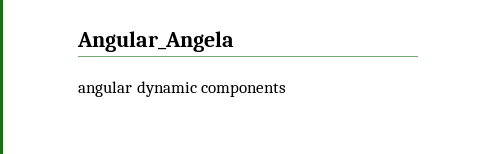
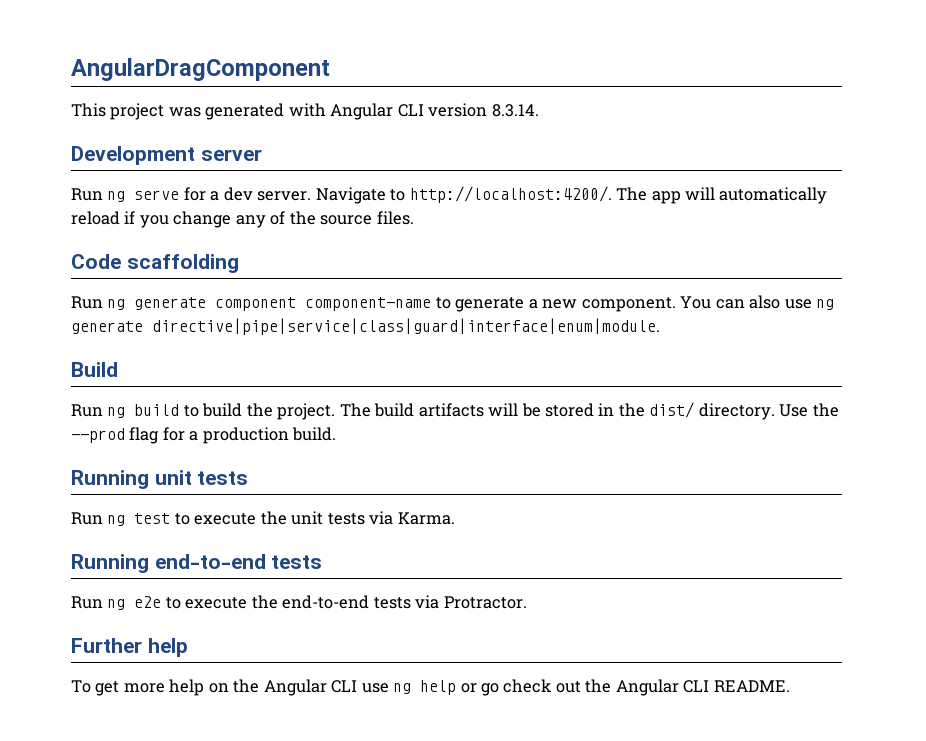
- Angular_Angela
- angular dynamic components
+ AngularDragComponent
+ This project was generated with Angular CLI version 8.3.14.
+ Development server
+ Run ng serve for a dev server. Navigate to http://localhost:4200/. The app will automatically reload if you change any of the source files.
+ Code scaffolding
+ Run ng generate component component-name to generate a new component. You can also use ng generate directive|pipe|service|class|guard|interface|enum|module.
+ Build
+ Run ng build to build the project. The build artifacts will be stored in the dist/ directory. Use the --prod flag for a production build.
+ Running unit tests
+ Run ng test to execute the unit tests via Karma.
+ Running end-to-end tests
+ Run ng e2e to execute the end-to-end tests via Protractor.
+ Further help
+ To get more help on the Angular CLI use ng help or go check out the Angular CLI README.

